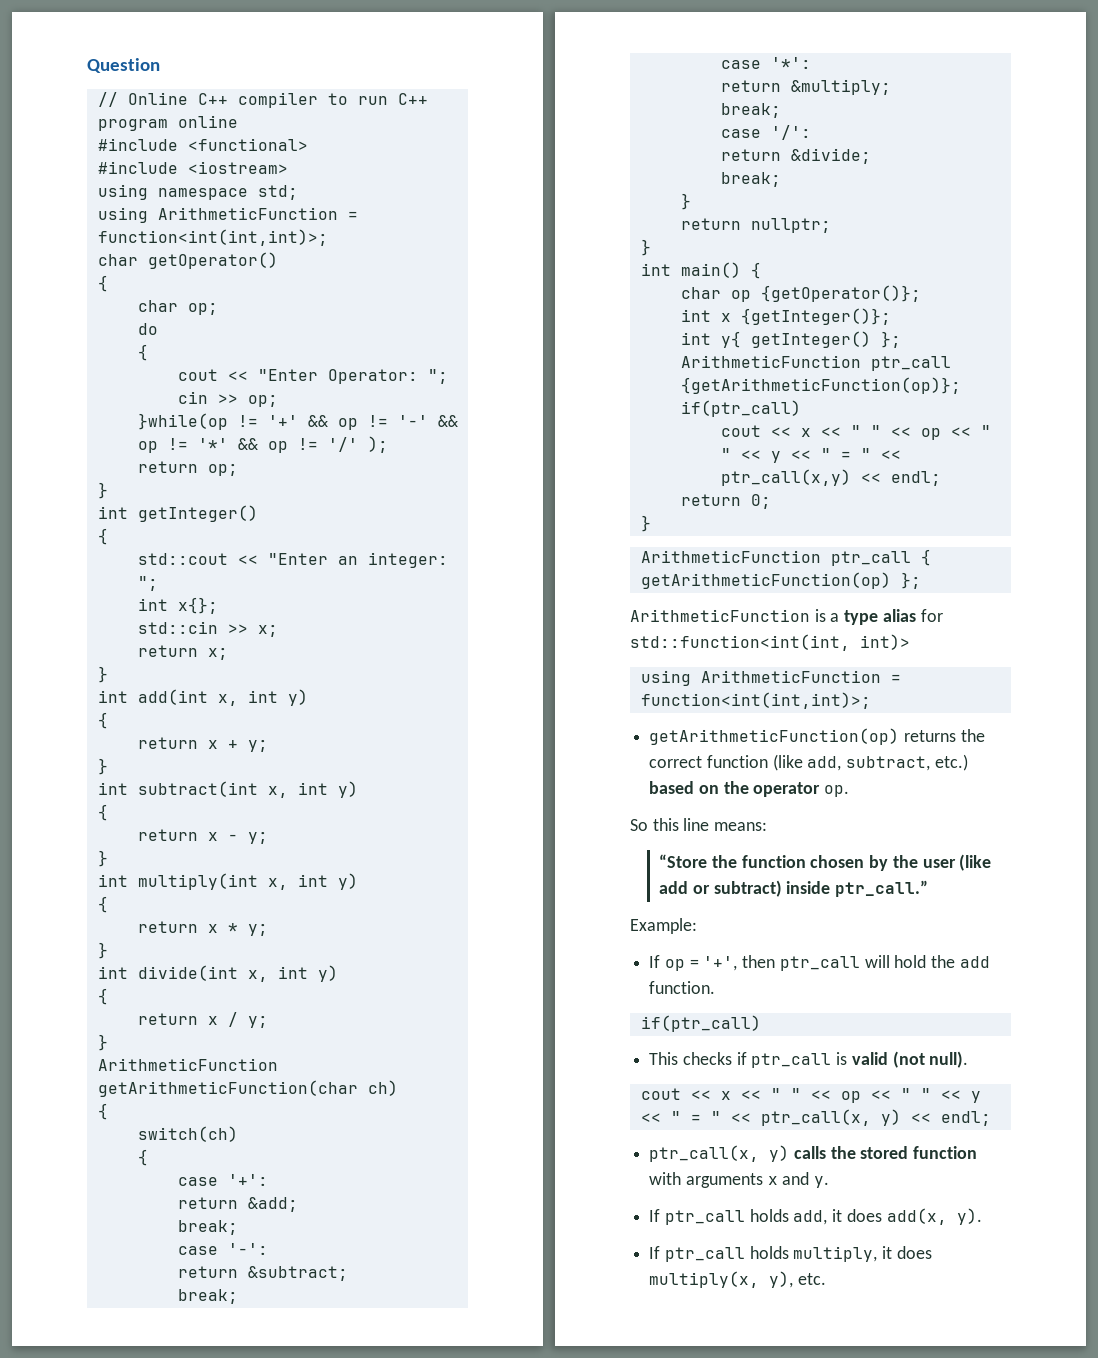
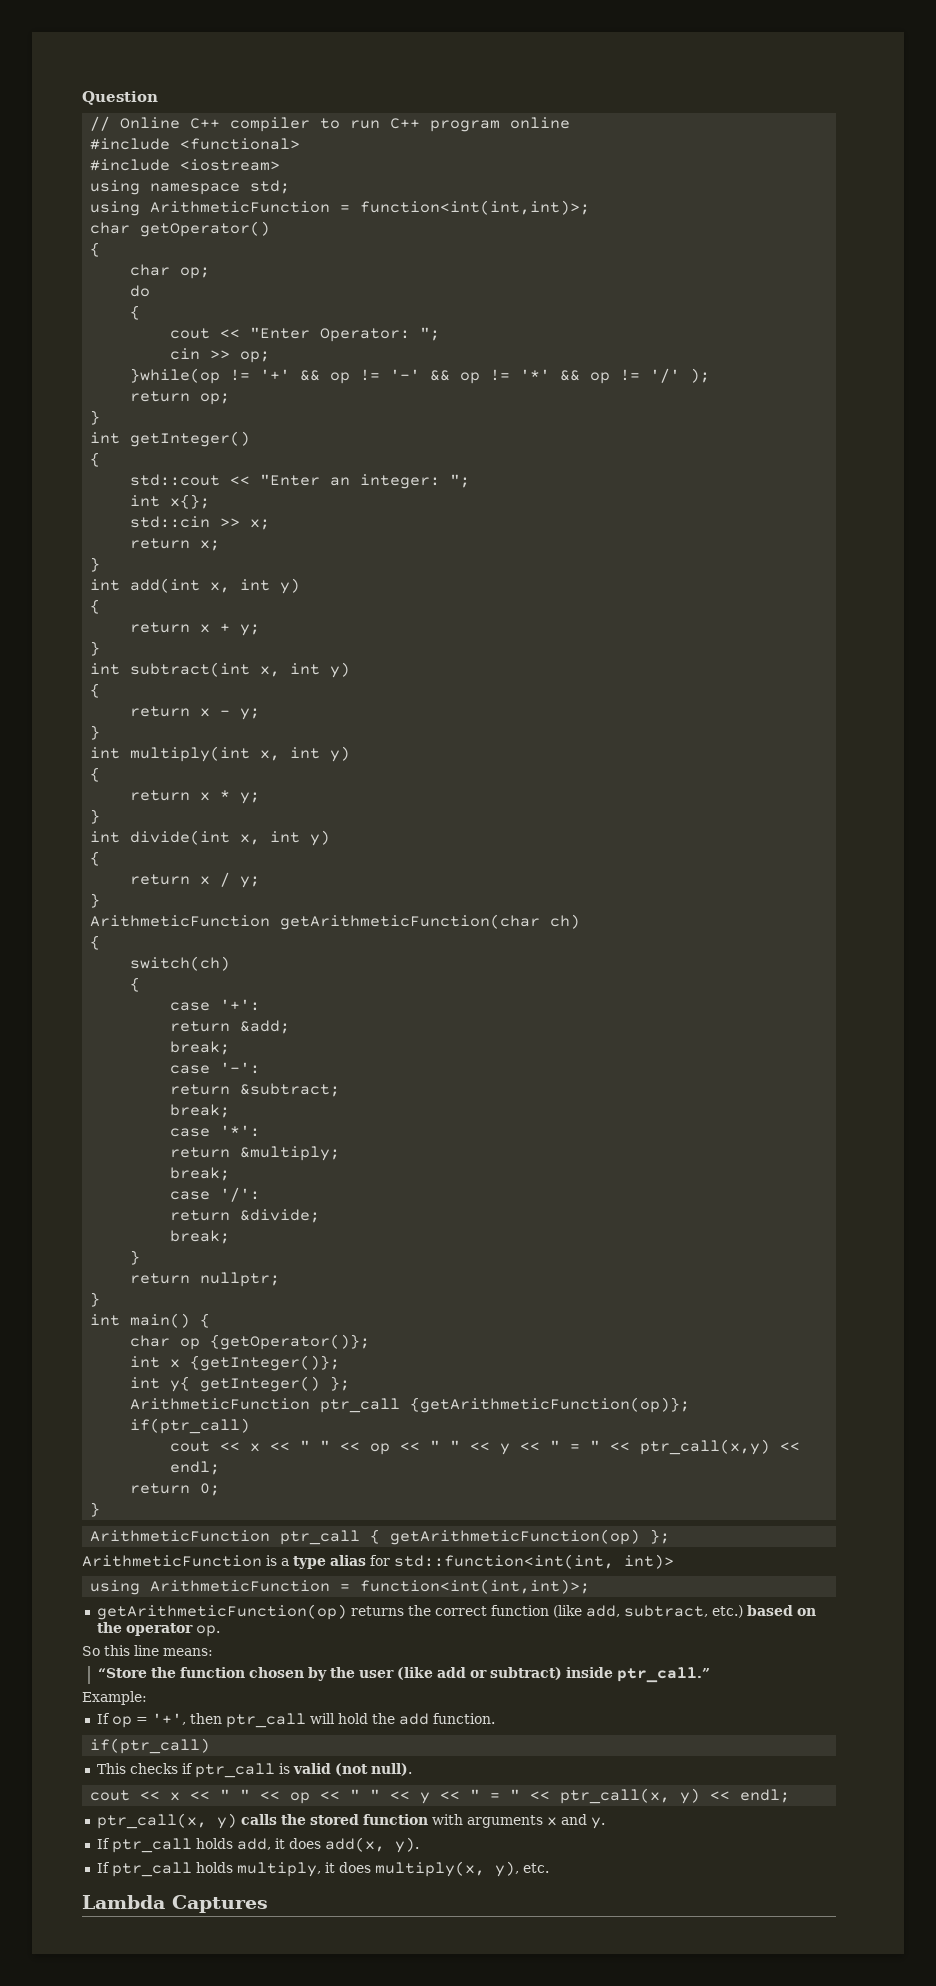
+ Lambda Captures

